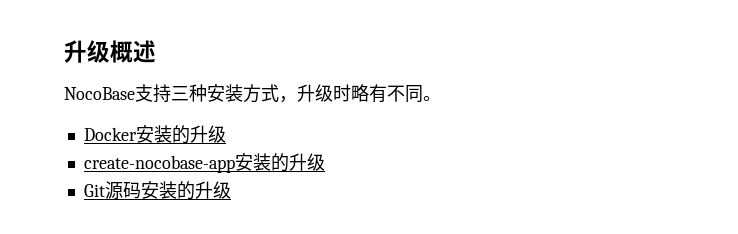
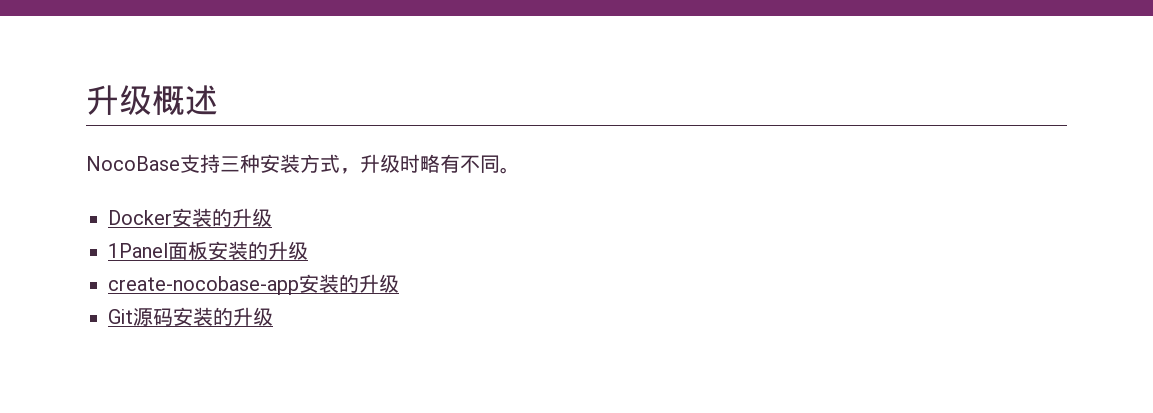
+ 1Panel面板安装的升级

